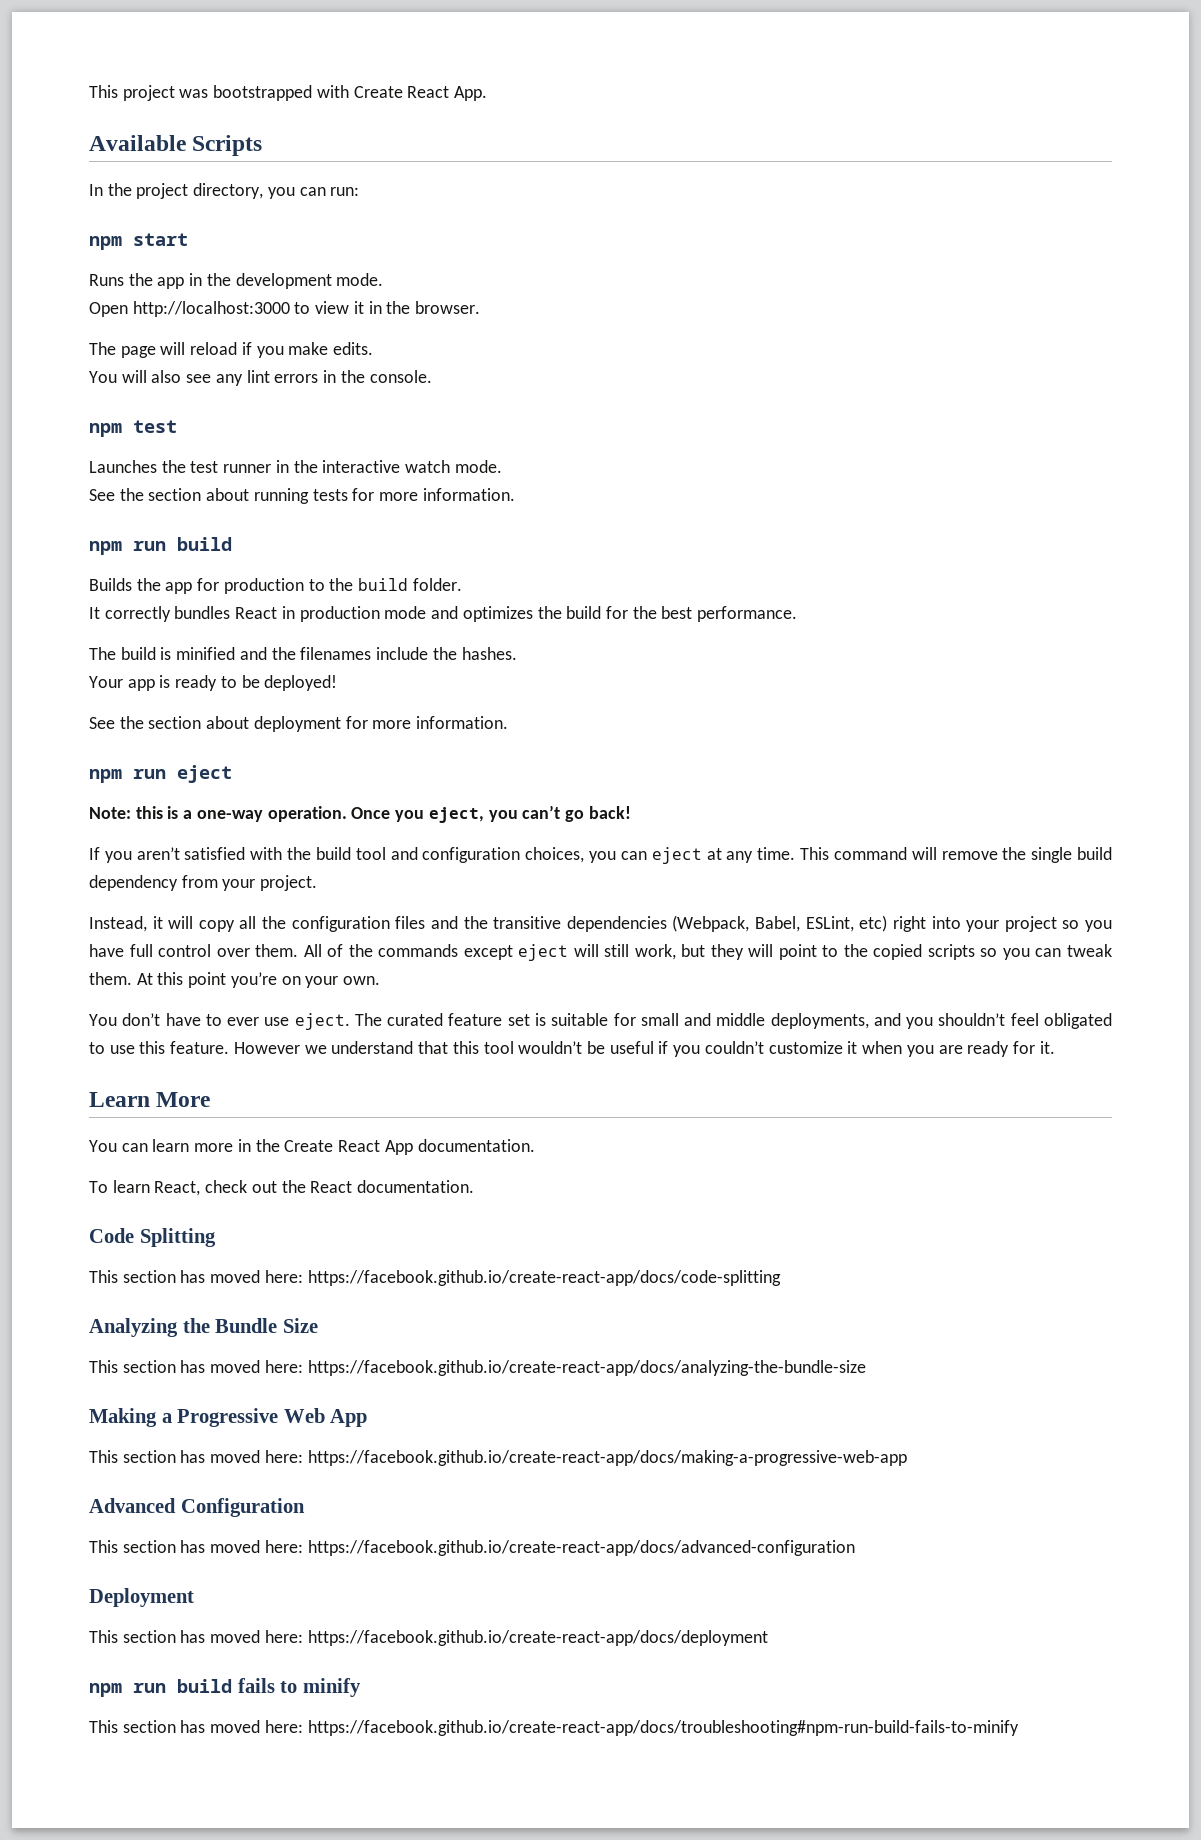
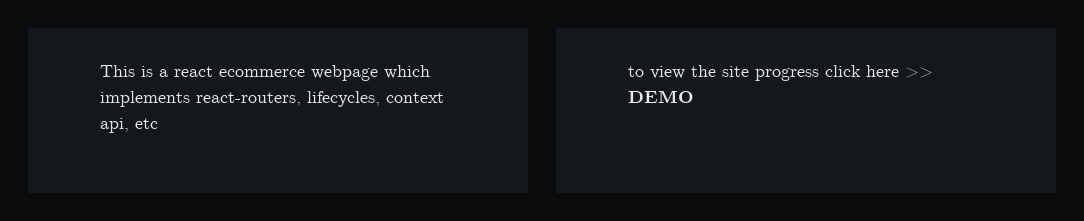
- This project was bootstrapped with Create React App.
- Available Scripts
- In the project directory, you can run:
- npm start
- Runs the app in the development mode.
- Open http://localhost:3000 to view it in the browser.
- The page will reload if you make edits.
- You will also see any lint errors in the console.
- npm test
- Launches the test runner in the interactive watch mode.
- See the section about running tests for more information.
- npm run build
- Builds the app for production to the build folder.
- It correctly bundles React in production mode and optimizes the build for the best performance.
- The build is minified and the filenames include the hashes.
- Your app is ready to be deployed!
- See the section about deployment for more information.
- npm run eject
- Note: this is a one-way operation. Once you eject, you can’t go back!
- If you aren’t satisfied with the build tool and configuration choices, you can eject at any time. This command will remove the single build dependency from your project.
- Instead, it will copy all the configuration files and the transitive dependencies (Webpack, Babel, ESLint, etc) right into your project so you have full control over them. All of the commands except eject will still work, but they will point to the copied scripts so you can tweak them. At this point you’re on your own.
- You don’t have to ever use eject. The curated feature set is suitable for small and middle deployments, and you shouldn’t feel obligated to use this feature. However we understand that this tool wouldn’t be useful if you couldn’t customize it when you are ready for it.
- Learn More
- You can learn more in the Create React App documentation.
- To learn React, check out the React documentation.
- Code Splitting
- This section has moved here: https://facebook.github.io/create-react-app/docs/code-splitting
- Analyzing the Bundle Size
- This section has moved here: https://facebook.github.io/create-react-app/docs/analyzing-the-bundle-size
- Making a Progressive Web App
- This section has moved here: https://facebook.github.io/create-react-app/docs/making-a-progressive-web-app
- Advanced Configuration
- This section has moved here: https://facebook.github.io/create-react-app/docs/advanced-configuration
- Deployment
- This section has moved here: https://facebook.github.io/create-react-app/docs/deployment
- npm run build fails to minify
- This section has moved here: https://facebook.github.io/create-react-app/docs/troubleshooting#npm-run-build-fails-to-minify
+ This is a react ecommerce webpage which implements react-routers, lifecycles, context api, etc
+ to view the site progress click here >> DEMO

